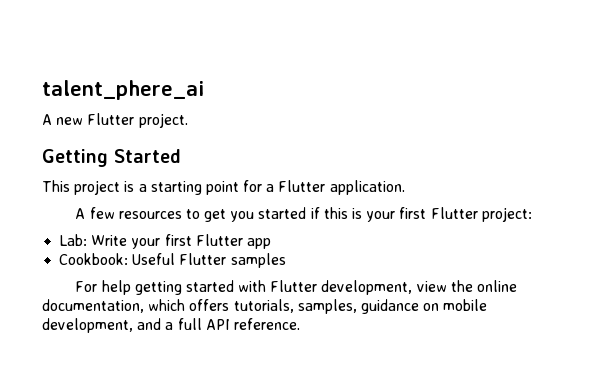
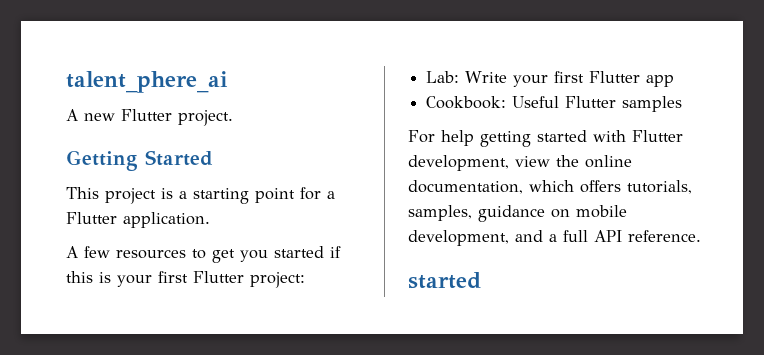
  For help getting started with Flutter development, view the online documentation, which offers tutorials, samples, guidance on mobile development, and a full API reference.
+ started

